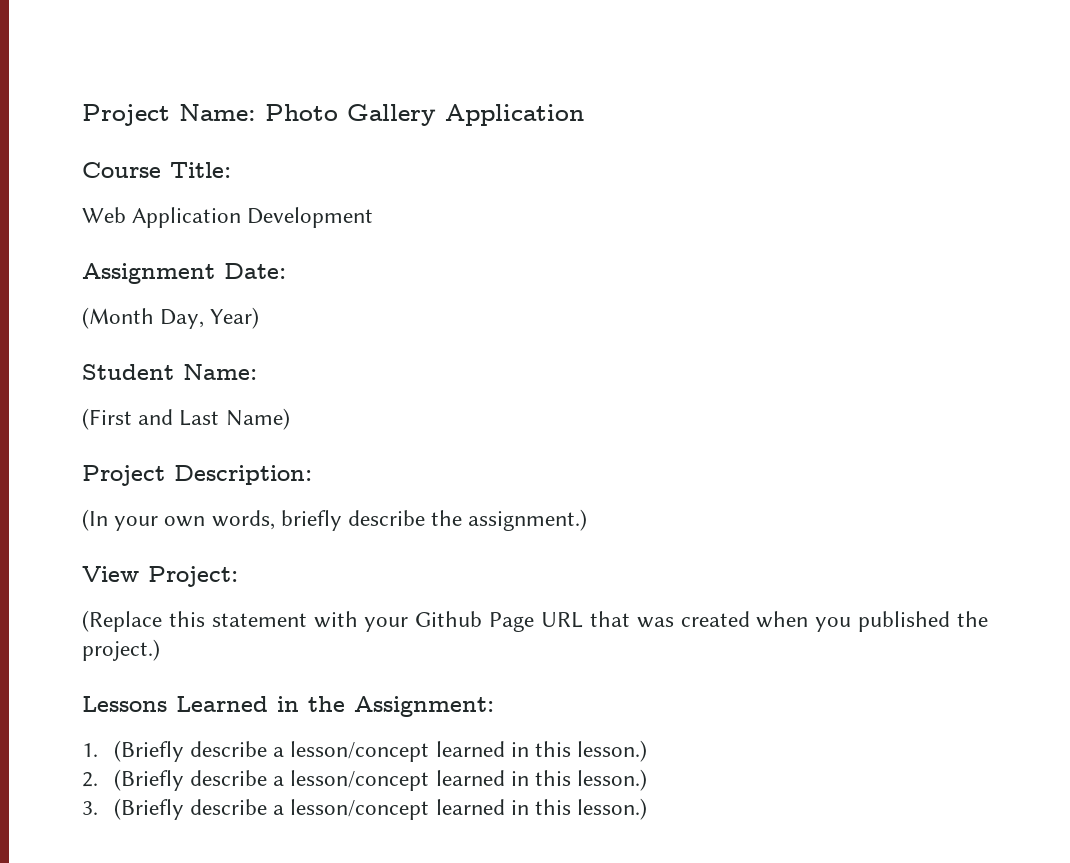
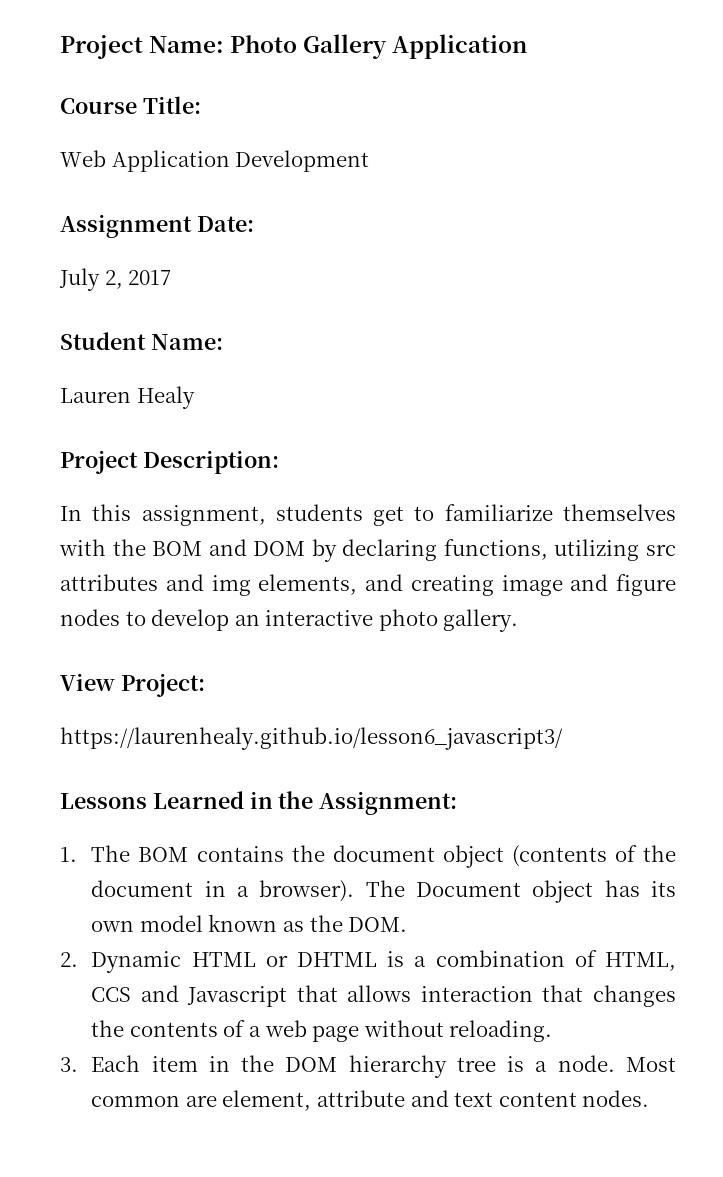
- (Month Day, Year)
+ July 2, 2017
- (First and Last Name)
+ Lauren Healy
  Project Description:
- (In your own words, briefly describe the assignment.)
+ In this assignment, students get to familiarize themselves with the BOM and DOM by declaring functions, utilizing src attributes and img elements, and creating image and figure nodes to develop an interactive photo gallery.
  View Project:
- (Replace this statement with your Github Page URL that was created when you published the project.)
+ https://laurenhealy.github.io/lesson6_javascript3/
- 1. (Briefly describe a lesson/concept learned in this lesson.)
- 2. (Briefly describe a lesson/concept learned in this lesson.)
- 3. (Briefly describe a lesson/concept learned in this lesson.)
+ 1. The BOM contains the document object (contents of the document in a browser). The Document object has its own model known as the DOM.
+ 2. Dynamic HTML or DHTML is a combination of HTML, CCS and Javascript that allows interaction that changes the contents of a web page without reloading.
+ 3. Each item in the DOM hierarchy tree is a node. Most common are element, attribute and text content nodes.

